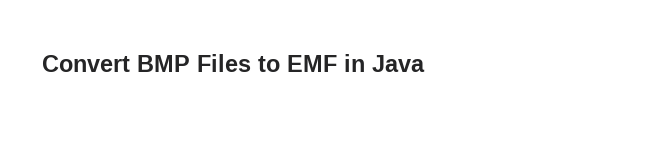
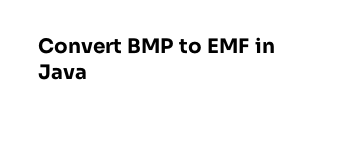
- Convert BMP Files to EMF in Java
+ Convert BMP to EMF in Java

